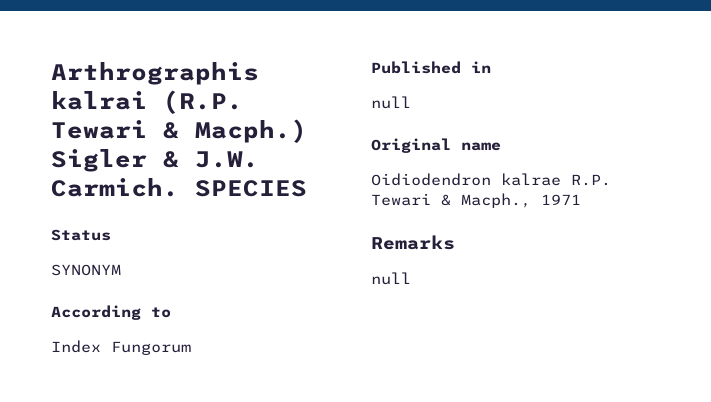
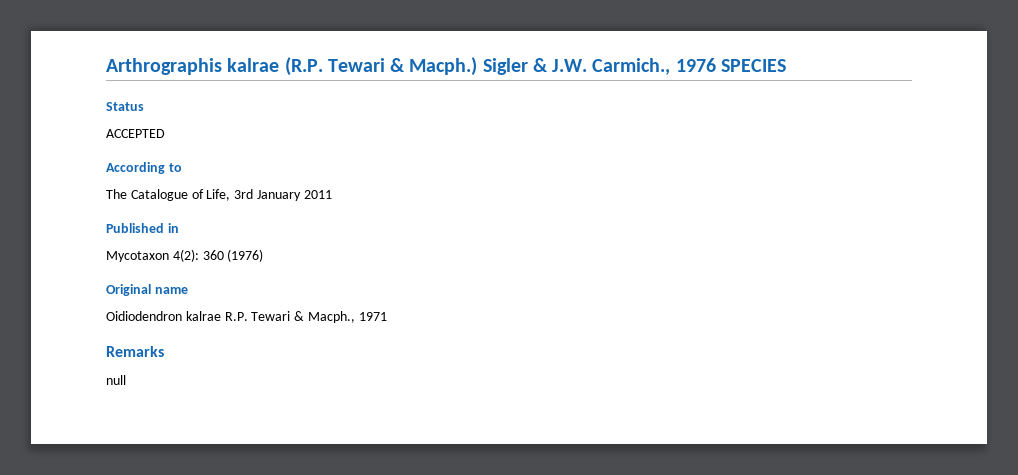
- Arthrographis kalrai (R.P. Tewari & Macph.)
+ Arthrographis kalrae (R.P. Tewari & Macph.)
- Sigler & J.W. Carmich. SPECIES
+ Sigler & J.W. Carmich., 1976 SPECIES
- SYNONYM
+ ACCEPTED
- Index Fungorum
+ The Catalogue of Life, 3rd January 2011
  Published in
- null
+ Mycotaxon 4(2): 360 (1976)

